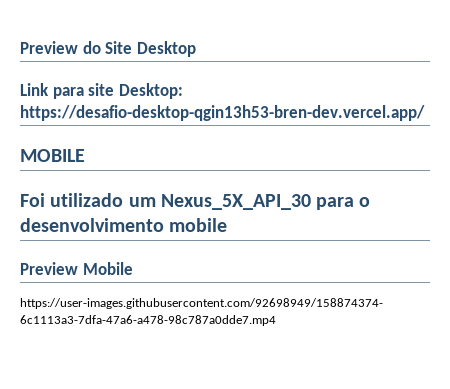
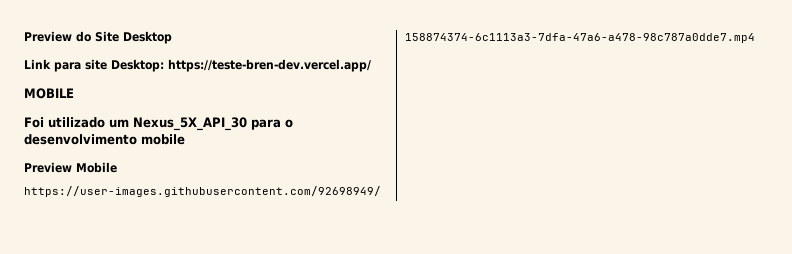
- Link para site Desktop: https://desafio-desktop-qgin13h53-bren-dev.vercel.app/
+ Link para site Desktop: https://teste-bren-dev.vercel.app/

